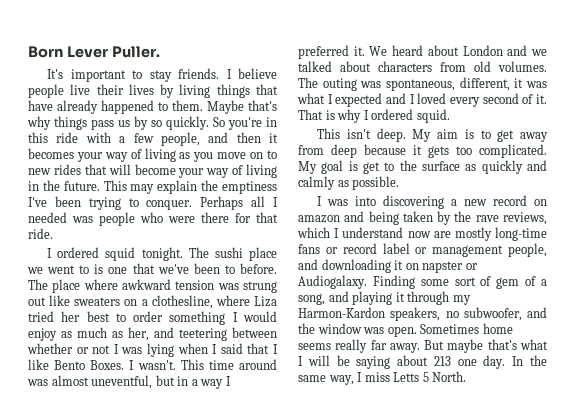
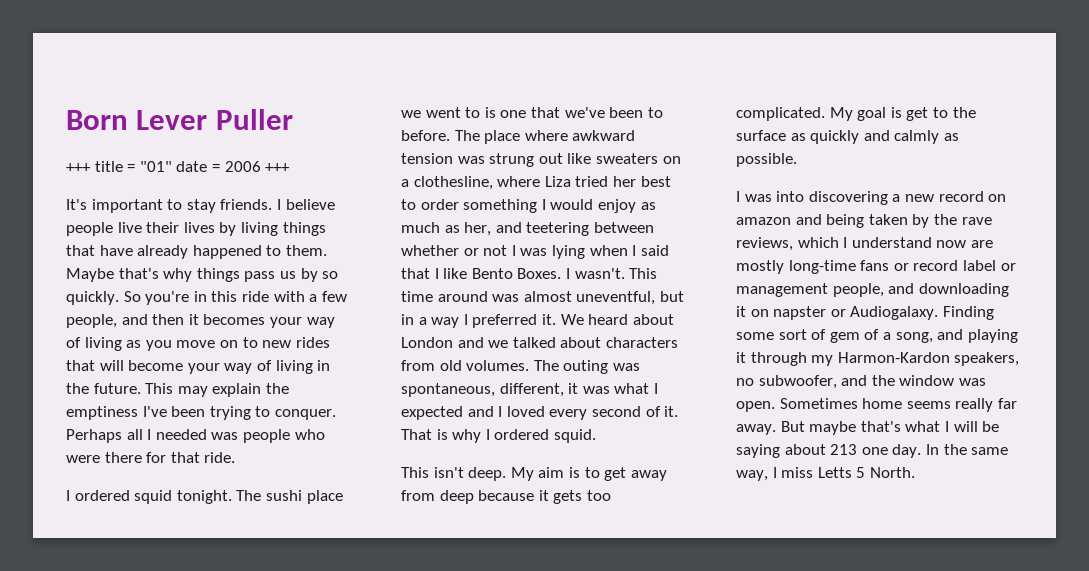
- Born Lever Puller.
+ Born Lever Puller
+ +++ title = "01" date = 2006 +++

